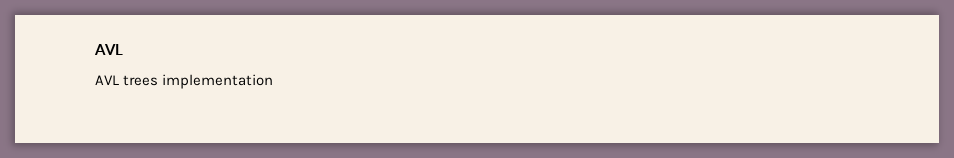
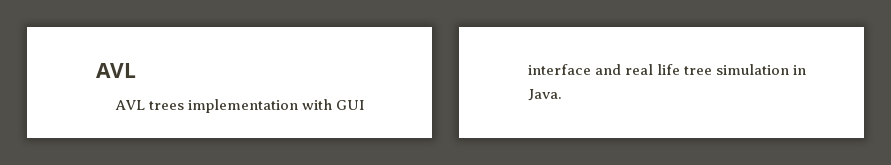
- AVL trees implementation
+ AVL trees implementation with GUI interface and real life tree simulation in Java.

